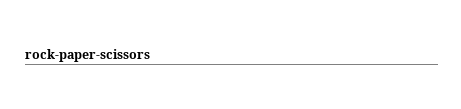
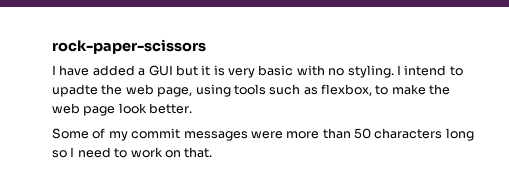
+ I have added a GUI but it is very basic with no styling. I intend to upadte the web page, using tools such as flexbox, to make the web page look better.
+ Some of my commit messages were more than 50 characters long so I need to work on that.

